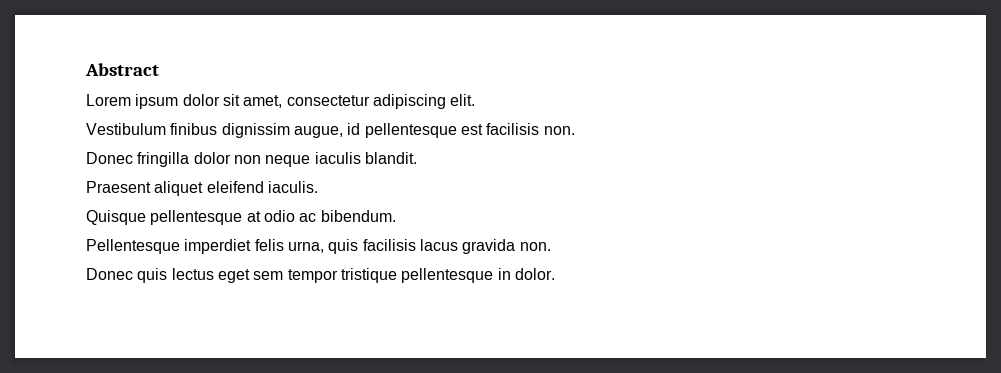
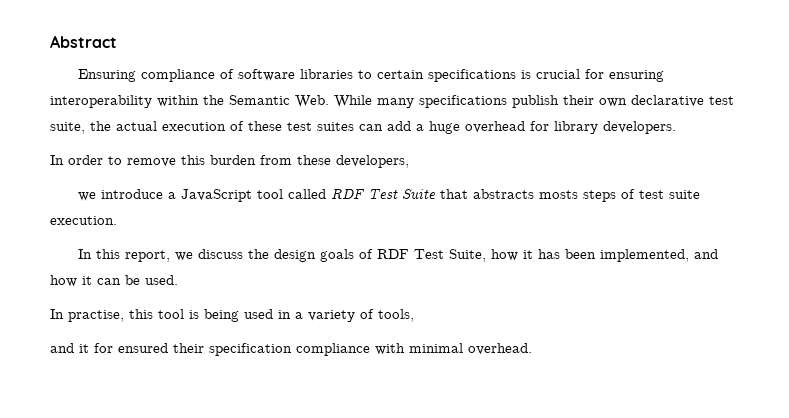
- Lorem ipsum dolor sit amet, consectetur adipiscing elit.
- Vestibulum finibus dignissim augue, id pellentesque est facilisis non.
- Donec fringilla dolor non neque iaculis blandit.
- Praesent aliquet eleifend iaculis.
- Quisque pellentesque at odio ac bibendum.
- Pellentesque imperdiet felis urna, quis facilisis lacus gravida non.
- Donec quis lectus eget sem tempor tristique pellentesque in dolor.
+ Ensuring compliance of software libraries to certain specifications is crucial for ensuring interoperability within the Semantic Web. While many specifications publish their own declarative test suite, the actual execution of these test suites can add a huge overhead for library developers.
+ In order to remove this burden from these developers,
+ we introduce a JavaScript tool called RDF Test Suite that abstracts mosts steps of test suite execution.
+ In this report, we discuss the design goals of RDF Test Suite, how it has been implemented, and how it can be used.
+ In practise, this tool is being used in a variety of tools,
+ and it for ensured their specification compliance with minimal overhead.

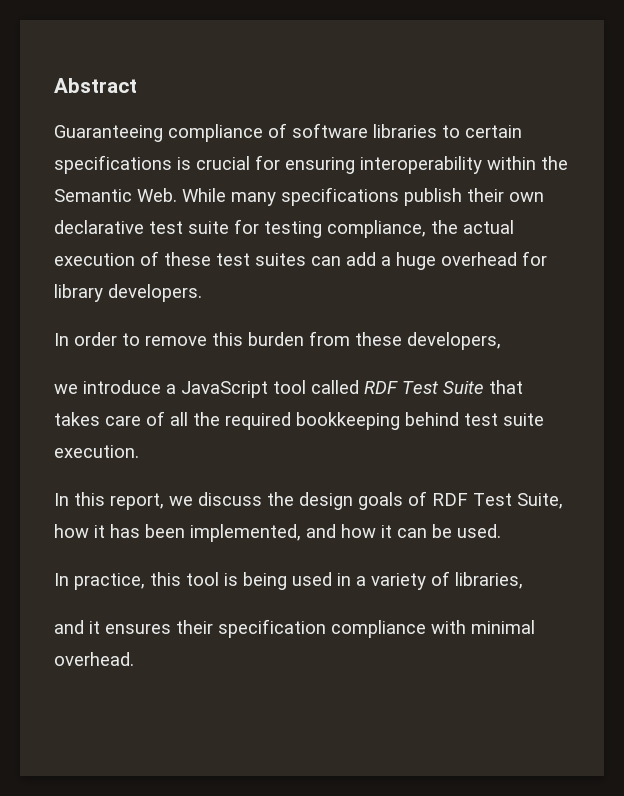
- Ensuring compliance of software libraries to certain specifications is crucial for ensuring interoperability within the Semantic Web. While many specifications publish their own declarative test suite, the actual execution of these test suites can add a huge overhead for library developers.
+ Guaranteeing compliance of software libraries to certain specifications is crucial for ensuring interoperability within the Semantic Web. While many specifications publish their own declarative test suite for testing compliance, the actual execution of these test suites can add a huge overhead for library developers.
- we introduce a JavaScript tool called RDF Test Suite that abstracts mosts steps of test suite execution.
+ we introduce a JavaScript tool called RDF Test Suite that takes care of all the required bookkeeping behind test suite execution.
- In practise, this tool is being used in a variety of tools,
+ In practice, this tool is being used in a variety of libraries,
- and it for ensured their specification compliance with minimal overhead.
+ and it ensures their specification compliance with minimal overhead.

